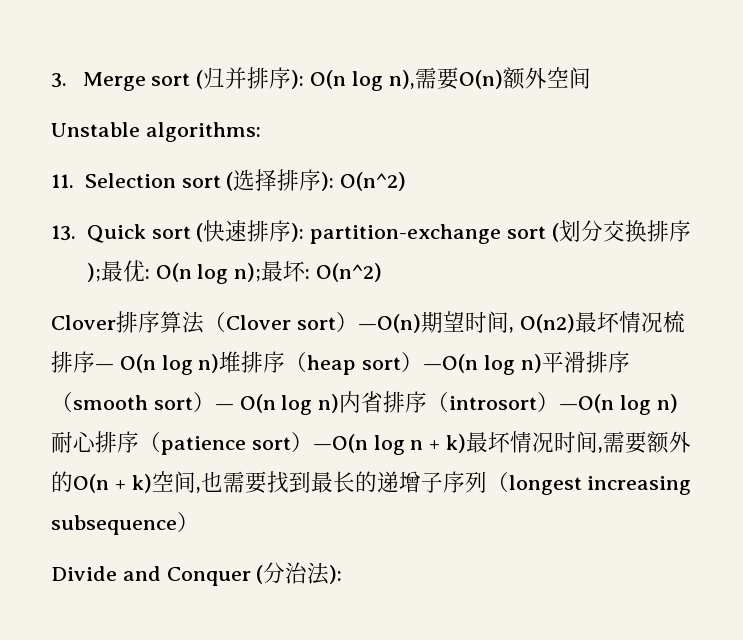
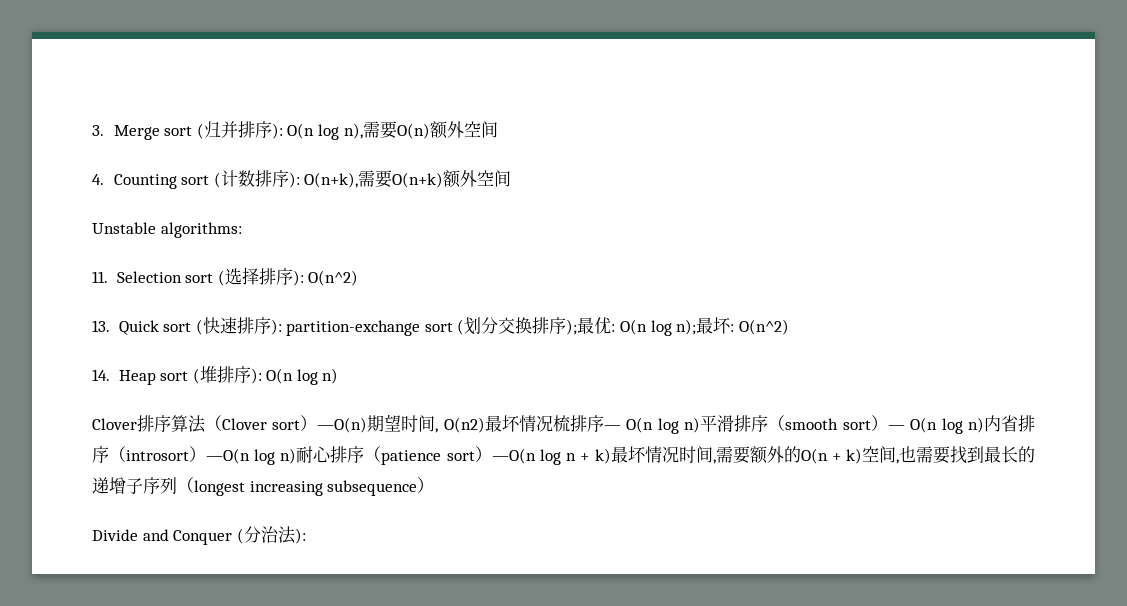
+ 4. Counting sort (计数排序): O(n+k),需要O(n+k)额外空间
+ 14. Heap sort (堆排序): O(n log n)
- Clover排序算法（Clover sort）—O(n)期望时间, O(n2)最坏情况梳排序— O(n log n)堆排序（heap sort）—O(n log n)平滑排序（smooth sort）— O(n log n)内省排序（introsort）—O(n log n)耐心排序（patience sort）—O(n log n + k)最坏情况时间,需要额外的O(n + k)空间,也需要找到最长的递增子序列（longest increasing subsequence）
+ Clover排序算法（Clover sort）—O(n)期望时间, O(n2)最坏情况梳排序— O(n log n)平滑排序（smooth sort）— O(n log n)内省排序（introsort）—O(n log n)耐心排序（patience sort）—O(n log n + k)最坏情况时间,需要额外的O(n + k)空间,也需要找到最长的递增子序列（longest increasing subsequence）

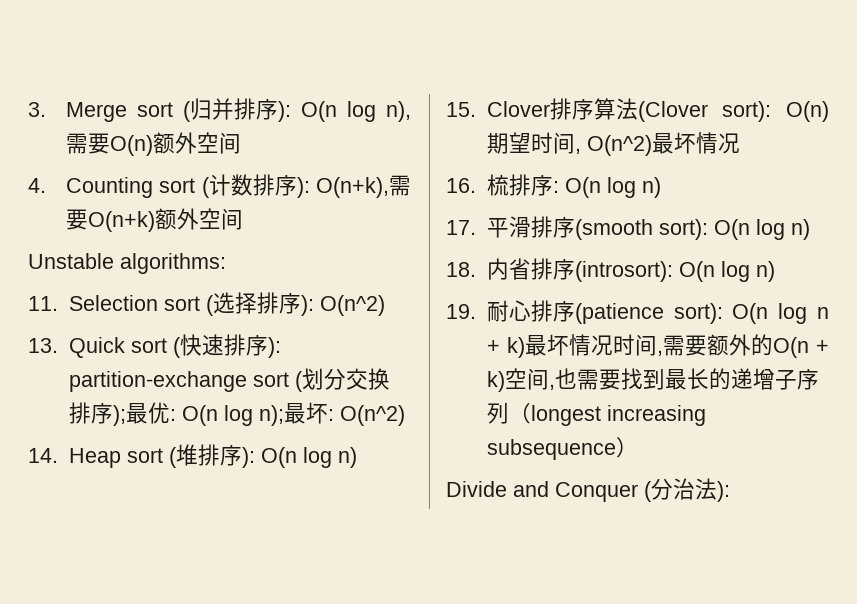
- Clover排序算法（Clover sort）—O(n)期望时间, O(n2)最坏情况梳排序— O(n log n)平滑排序（smooth sort）— O(n log n)内省排序（introsort）—O(n log n)耐心排序（patience sort）—O(n log n + k)最坏情况时间,需要额外的O(n + k)空间,也需要找到最长的递增子序列（longest increasing subsequence）
+ 15. Clover排序算法(Clover sort): O(n)期望时间, O(n^2)最坏情况
+ 16.梳排序: O(n log n)
+ 17.平滑排序(smooth sort): O(n log n)
+ 18.内省排序(introsort): O(n log n)
+ 19.耐心排序(patience sort): O(n log n + k)最坏情况时间,需要额外的O(n + k)空间,也需要找到最长的递增子序列（longest increasing subsequence）

